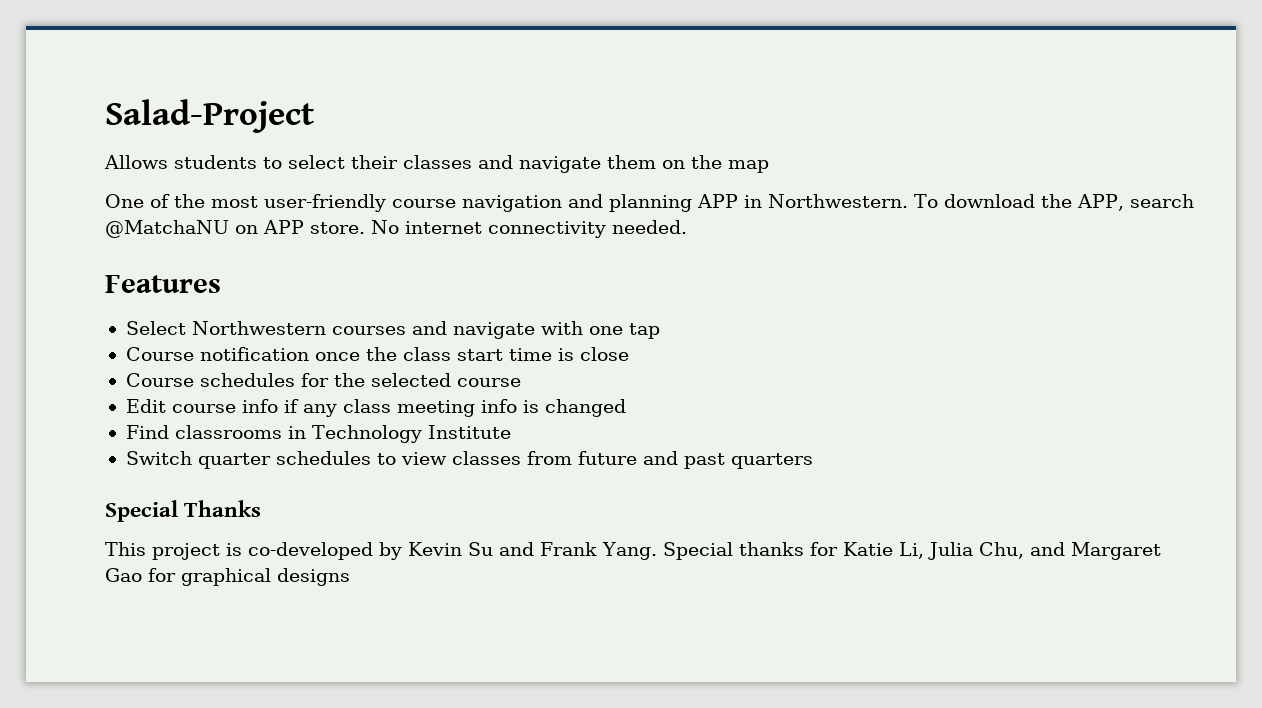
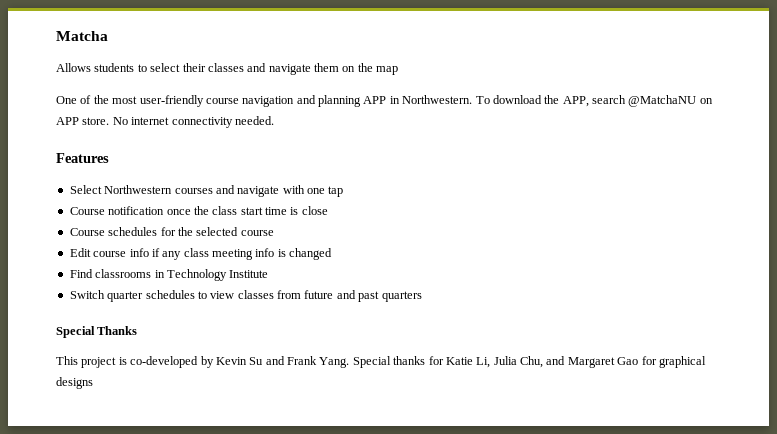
- Salad-Project
+ Matcha

